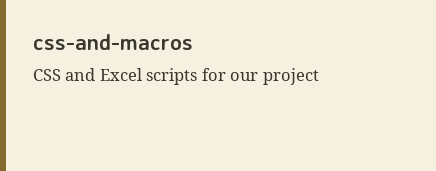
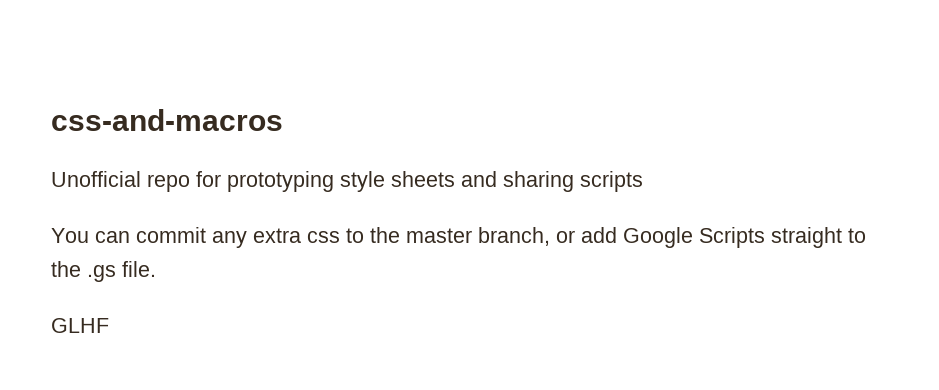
- CSS and Excel scripts for our project
+ Unofficial repo for prototyping style sheets and sharing scripts
+ You can commit any extra css to the master branch, or add Google Scripts straight to the .gs file.
+ GLHF

